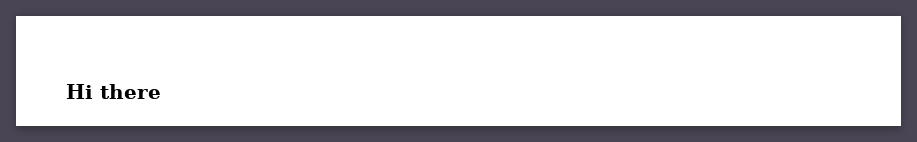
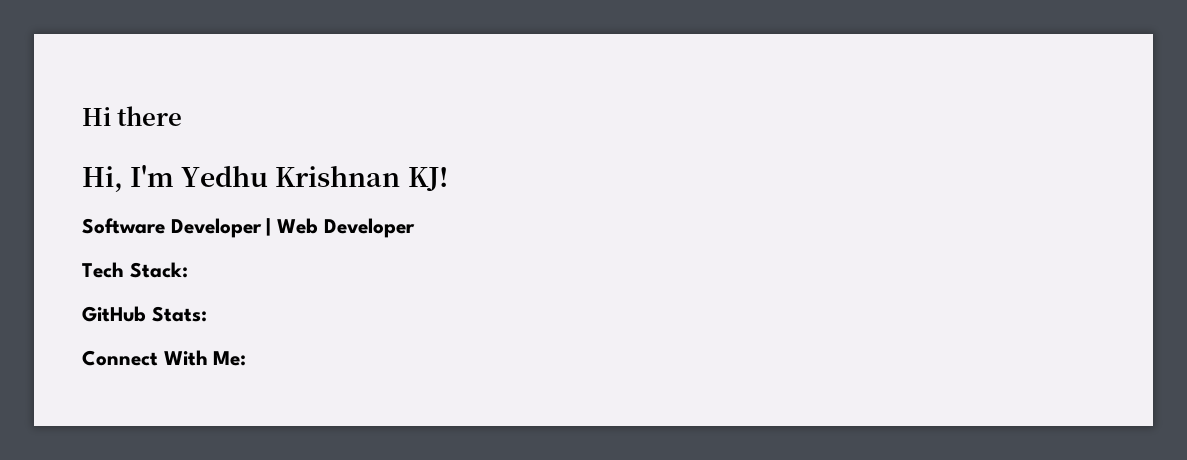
+ Hi, I'm Yedhu Krishnan KJ!
+ Software Developer | Web Developer
+ Tech Stack:
+ GitHub Stats:
+ Connect With Me:

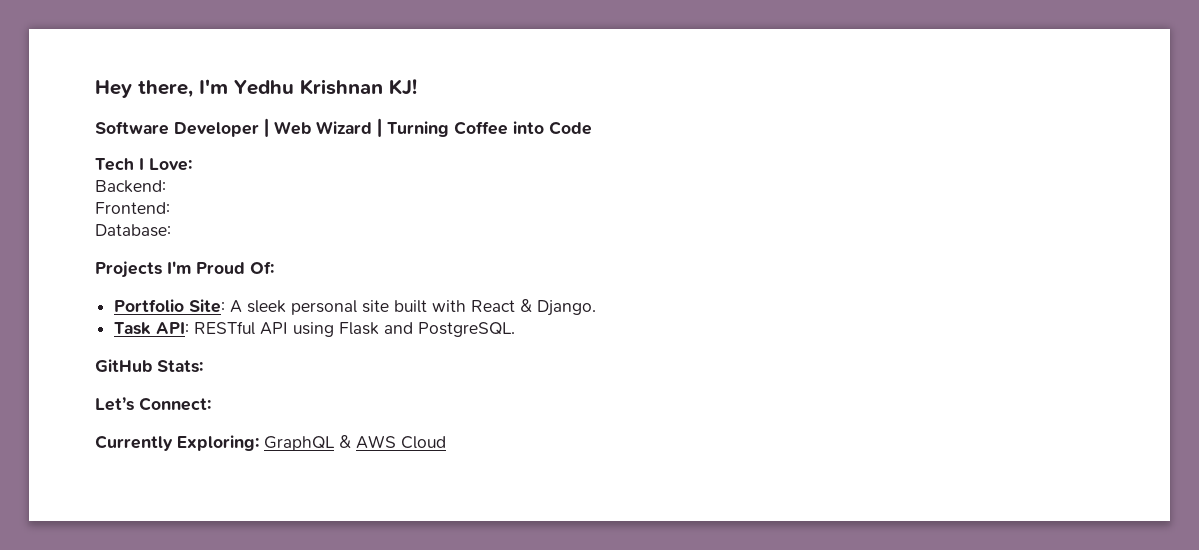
- Hi there
- Hi, I'm Yedhu Krishnan KJ!
+ Hey there, I'm Yedhu Krishnan KJ!
- Software Developer | Web Developer
- Tech Stack:
+ Software Developer | Web Wizard | Turning Coffee into Code
+ Tech I Love:
+ Backend:
+ Frontend:
+ Database:
+ Projects I'm Proud Of:
+ Portfolio Site: A sleek personal site built with React & Django.
+ Task API: RESTful API using Flask and PostgreSQL.
  GitHub Stats:
- Connect With Me:
+ Let’s Connect:
+ Currently Exploring: GraphQL & AWS Cloud

